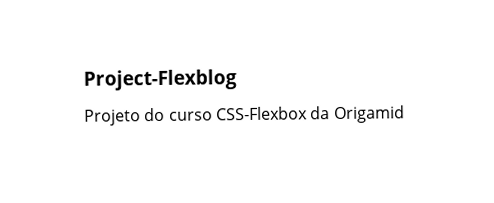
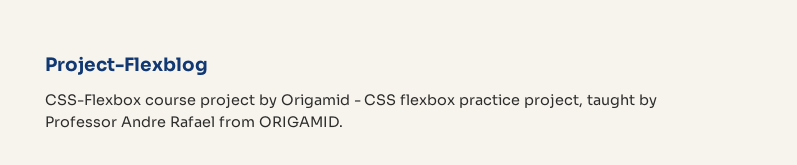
- Projeto do curso CSS-Flexbox da Origamid
+ CSS-Flexbox course project by Origamid - CSS flexbox practice project, taught by Professor Andre Rafael from ORIGAMID.

